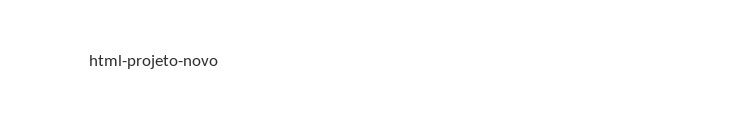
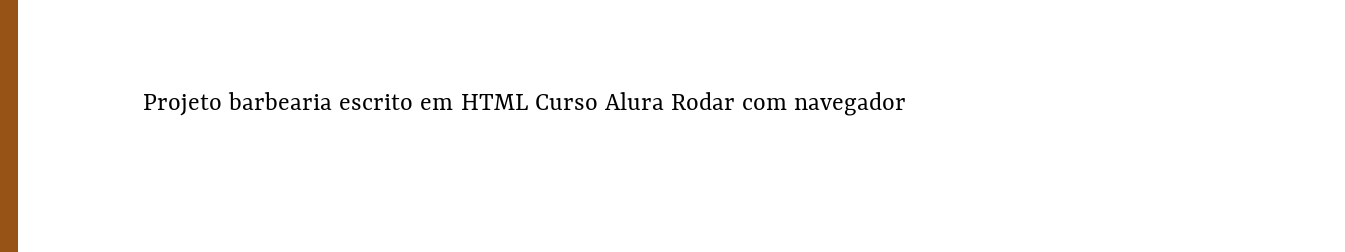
- html-projeto-novo
+ Projeto barbearia escrito em HTML Curso Alura Rodar com navegador

